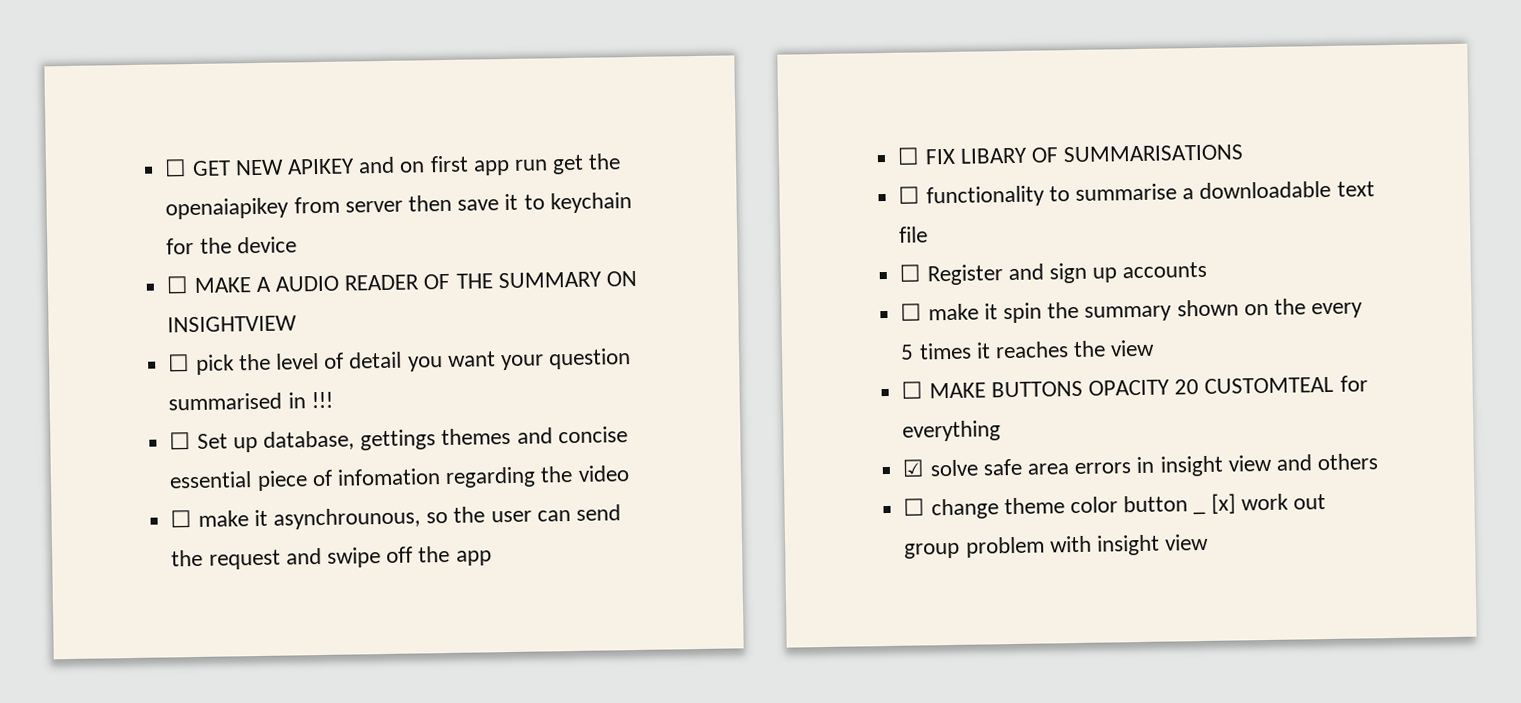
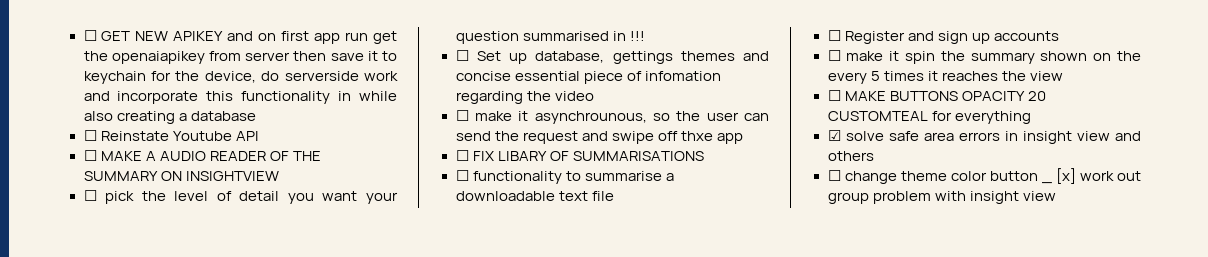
- ☐ GET NEW APIKEY and on first app run get the openaiapikey from server then save it to keychain for the device
+ ☐ GET NEW APIKEY and on first app run get the openaiapikey from server then save it to keychain for the device, do serverside work and incorporate this functionality in while also creating a database
+ ☐ Reinstate Youtube API
- ☐ make it asynchrounous, so the user can send the request and swipe off the app
+ ☐ make it asynchrounous, so the user can send the request and swipe off thxe app

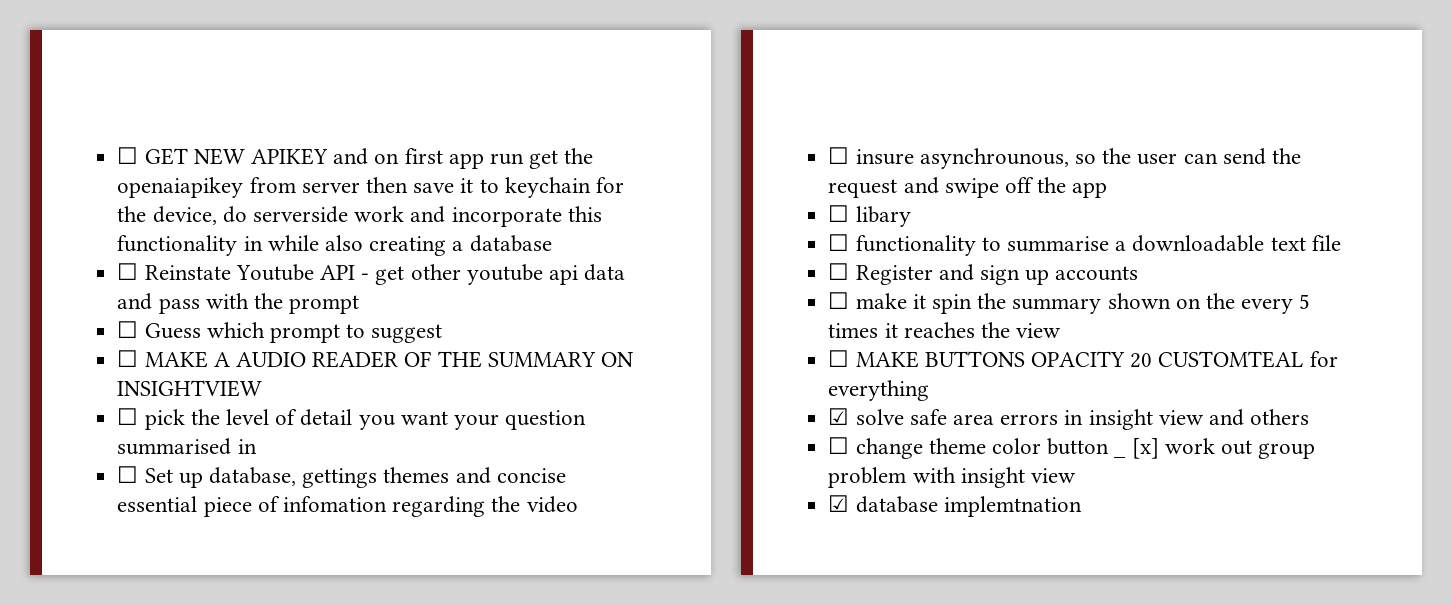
- ☐ Reinstate Youtube API
+ ☐ Reinstate Youtube API - get other youtube api data and pass with the prompt
+ ☐ Guess which prompt to suggest
- ☐ pick the level of detail you want your question summarised in !!!
+ ☐ pick the level of detail you want your question summarised in
- ☐ make it asynchrounous, so the user can send the request and swipe off thxe app
+ ☐ insure asynchrounous, so the user can send the request and swipe off the app
- ☐ FIX LIBARY OF SUMMARISATIONS
+ ☐ libary
+ ☑ database implemtnation

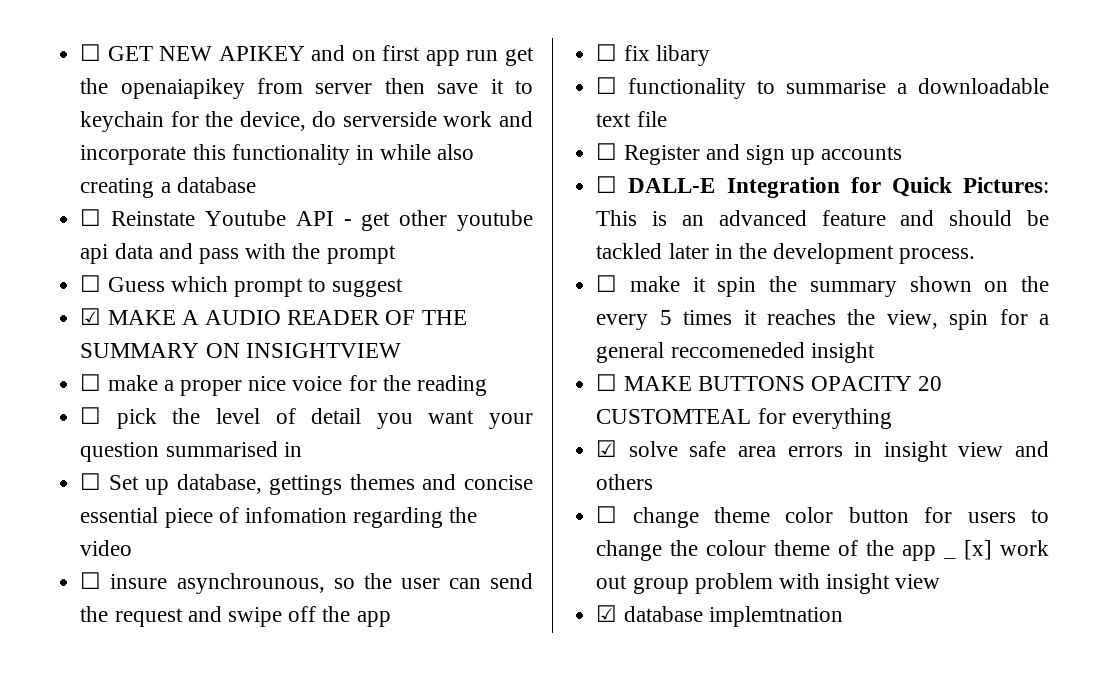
- ☐ MAKE A AUDIO READER OF THE SUMMARY ON INSIGHTVIEW
+ ☑ MAKE A AUDIO READER OF THE SUMMARY ON INSIGHTVIEW
+ ☐ make a proper nice voice for the reading
- ☐ libary
+ ☐ fix libary
+ ☐ DALL-E Integration for Quick Pictures: This is an advanced feature and should be tackled later in the development process.
- ☐ make it spin the summary shown on the every 5 times it reaches the view
+ ☐ make it spin the summary shown on the every 5 times it reaches the view, spin for a general reccomeneded insight
- ☐ change theme color button _ [x] work out group problem with insight view
+ ☐ change theme color button for users to change the colour theme of the app _ [x] work out group problem with insight view

